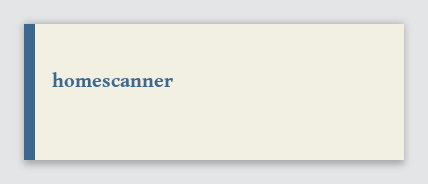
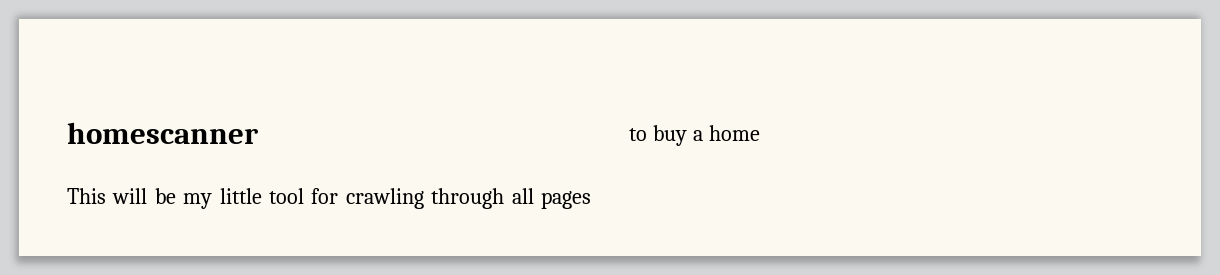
+ This will be my little tool for crawling through all pages to buy a home

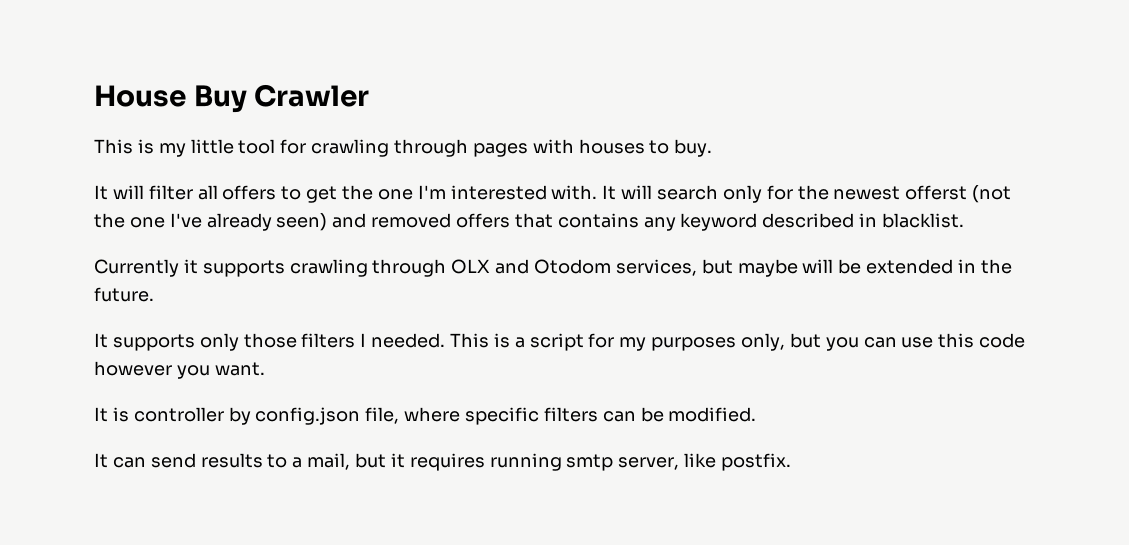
- homescanner
- This will be my little tool for crawling through all pages to buy a home
+ House Buy Crawler
+ This is my little tool for crawling through pages with houses to buy.
+ It will filter all offers to get the one I'm interested with. It will search only for the newest offerst (not the one I've already seen) and removed offers that contains any keyword described in blacklist.
+ Currently it supports crawling through OLX and Otodom services, but maybe will be extended in the future.
+ It supports only those filters I needed. This is a script for my purposes only, but you can use this code however you want.
+ It is controller by config.json file, where specific filters can be modified.
+ It can send results to a mail, but it requires running smtp server, like postfix.

